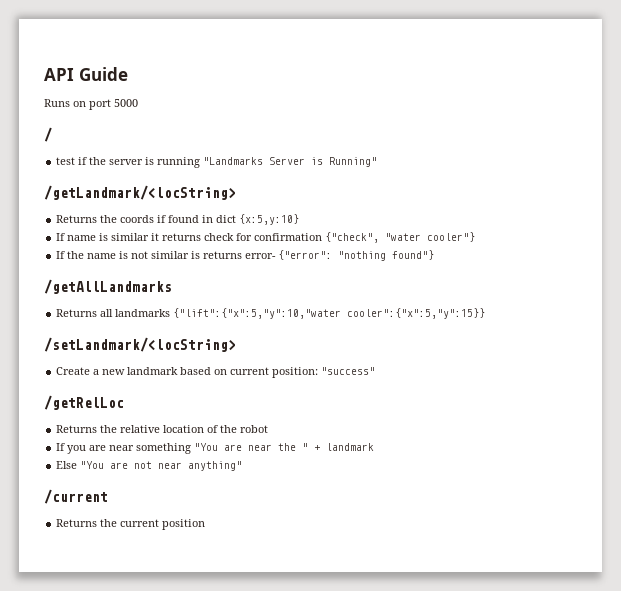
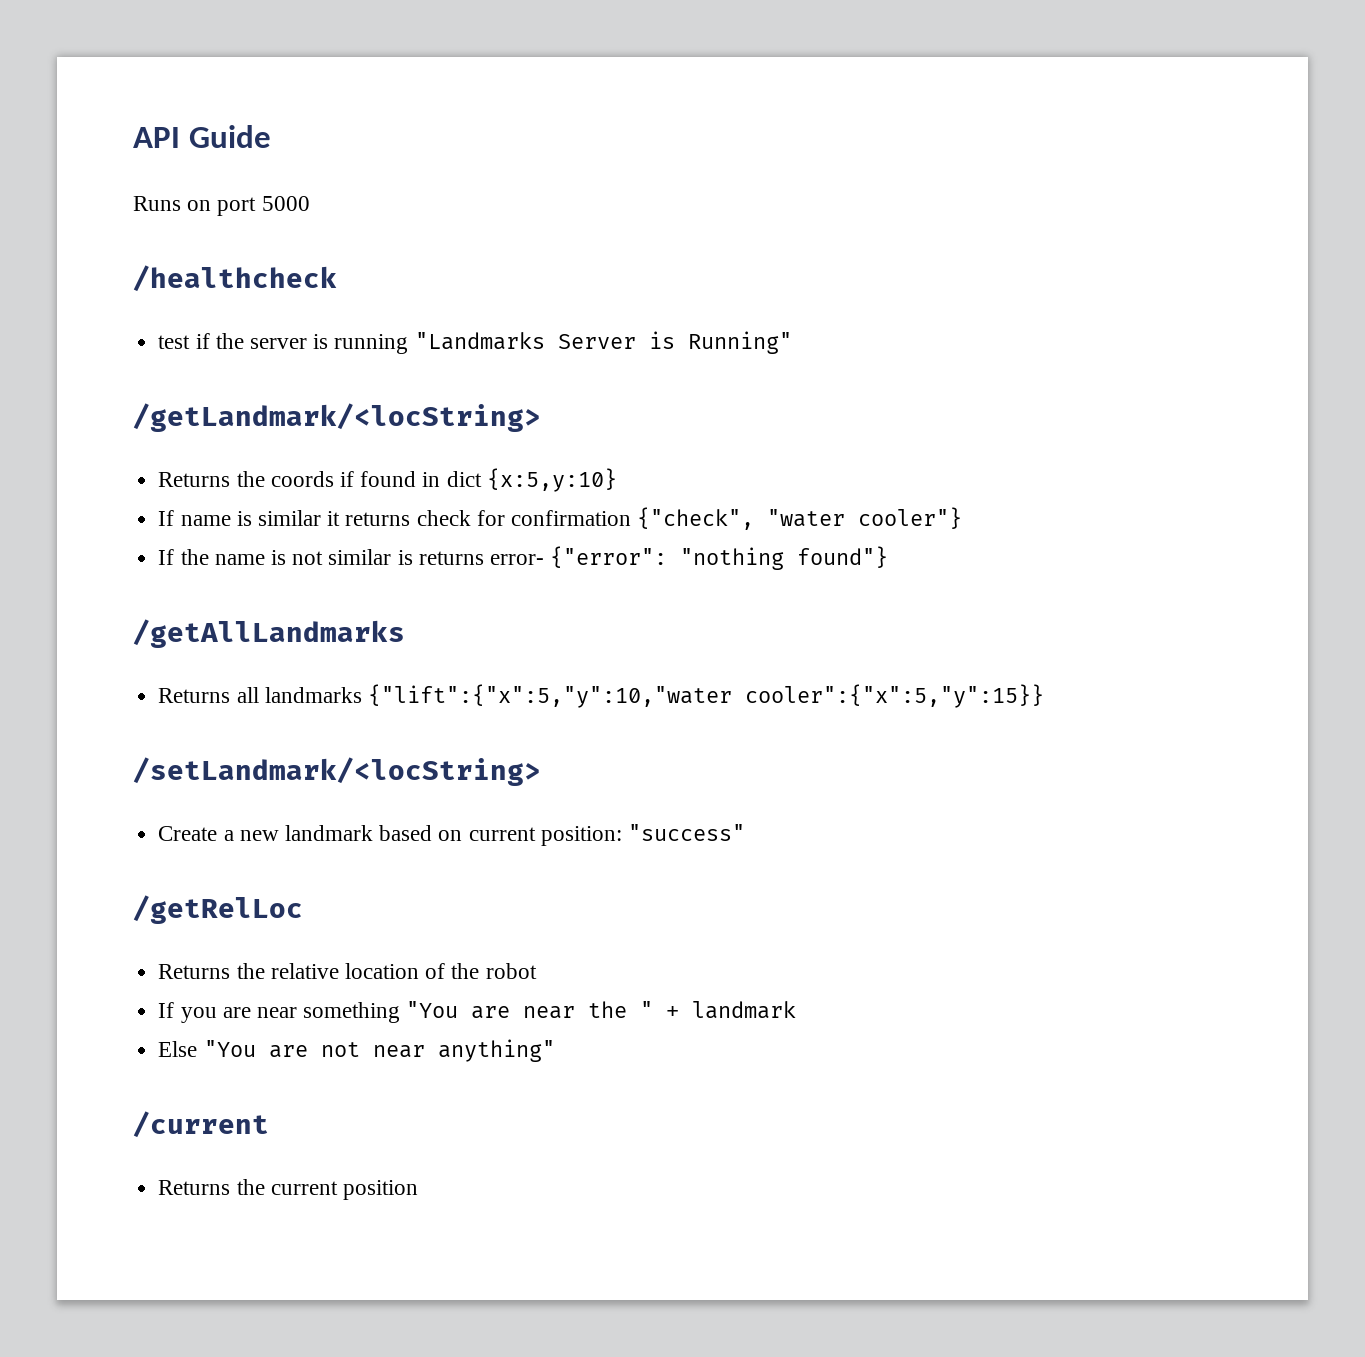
- /
+ /healthcheck

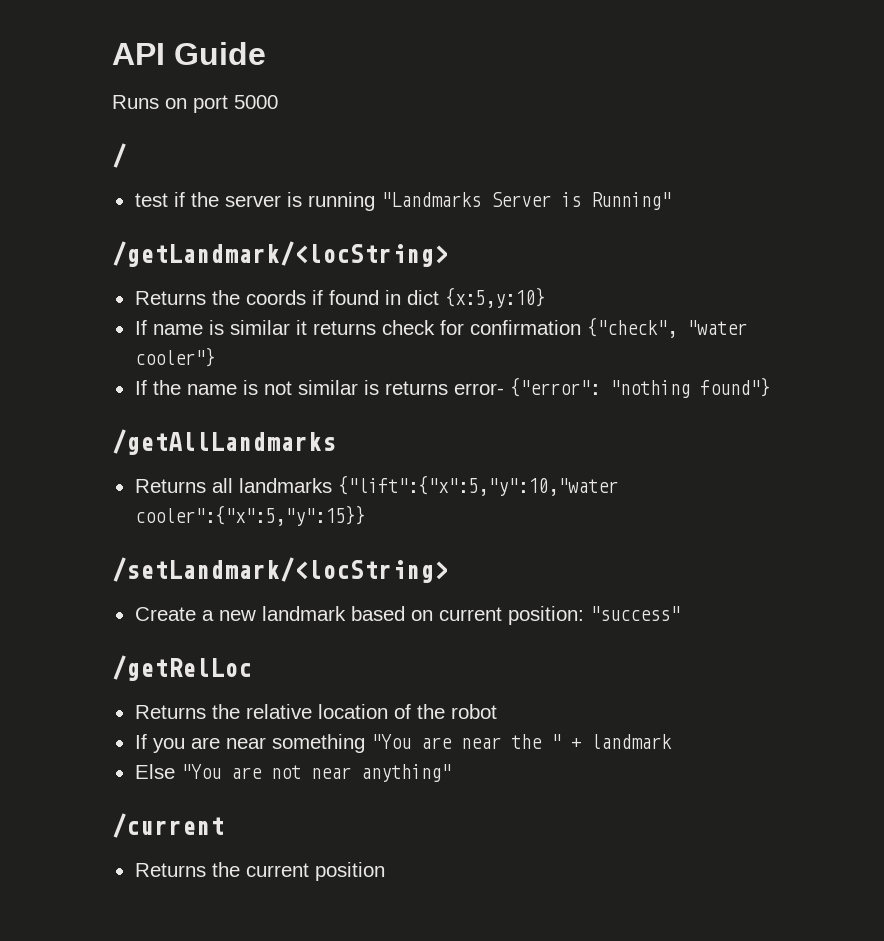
- /healthcheck
+ /

